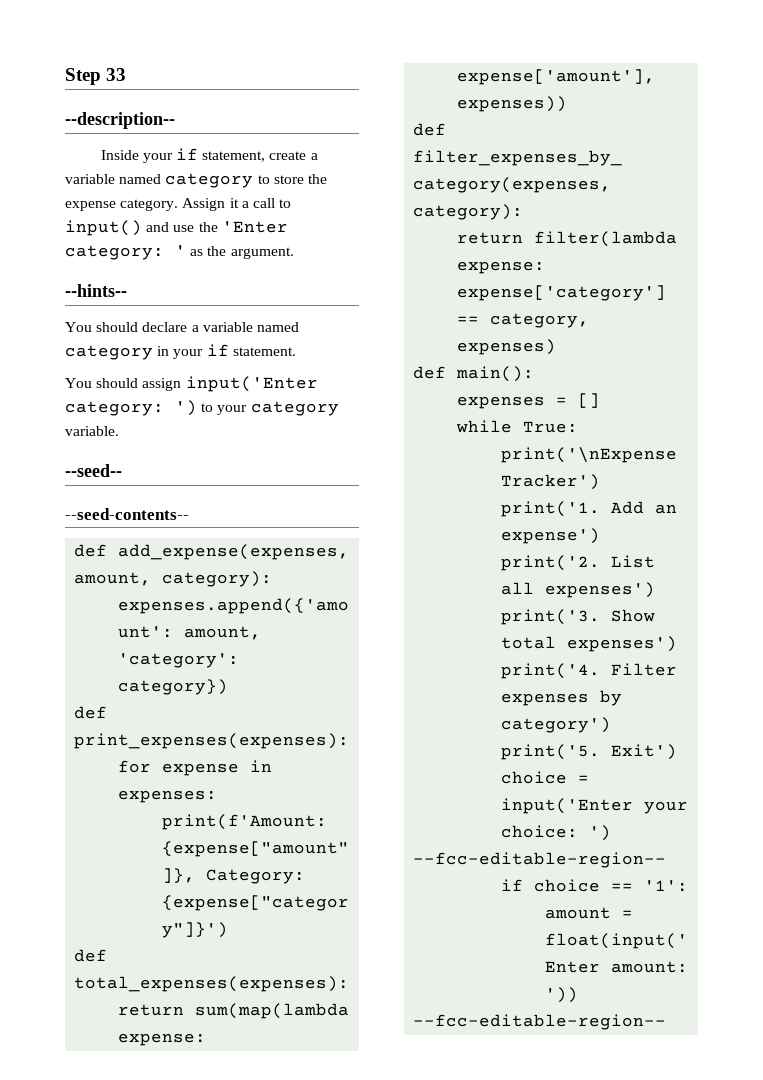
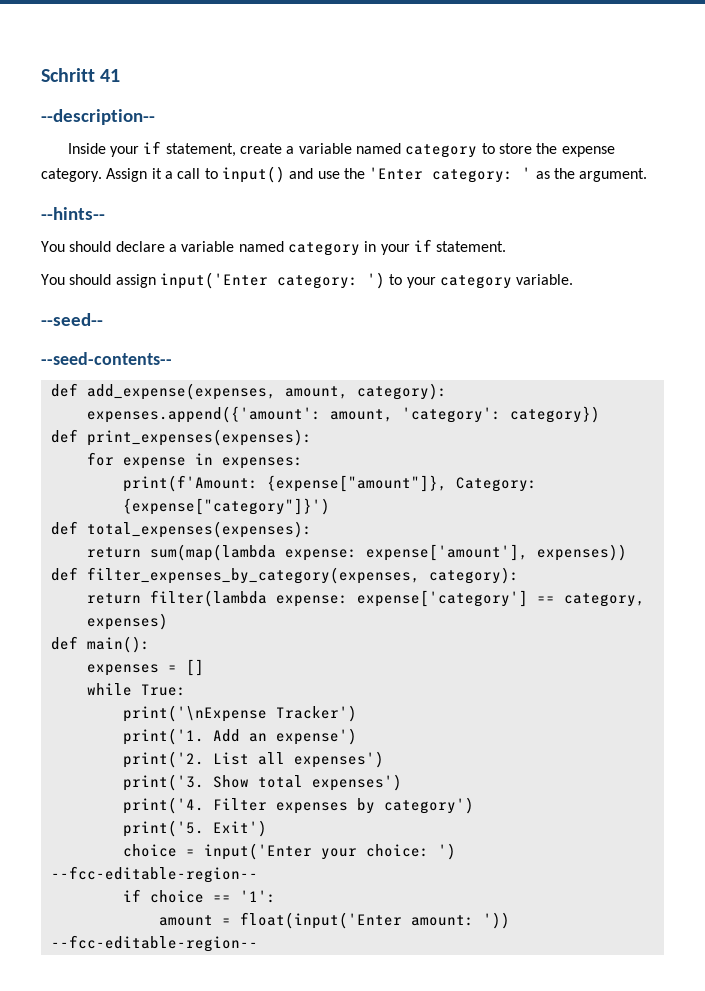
- Step 33
+ Schritt 41

